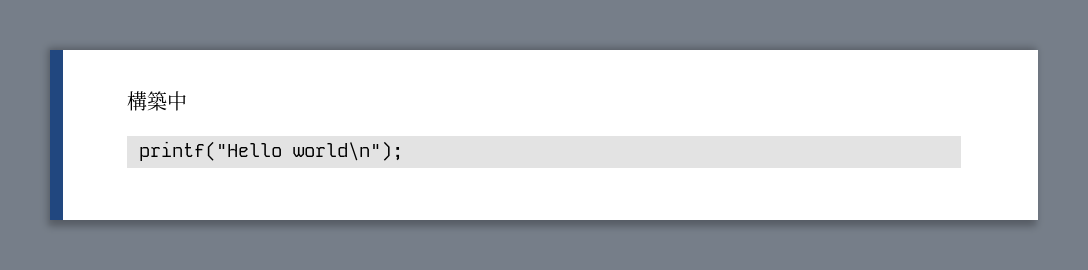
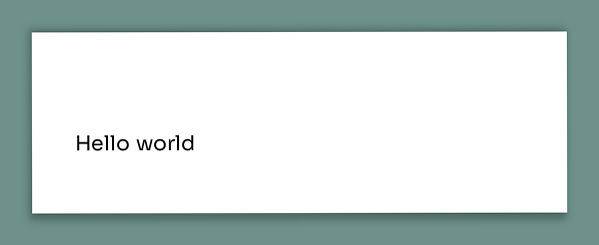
- 構築中
- printf("Hello world\n");
+ Hello world

